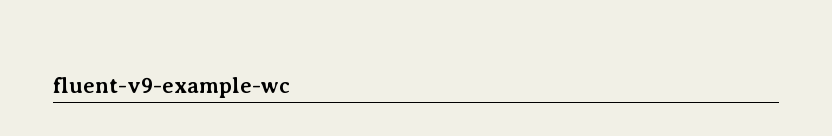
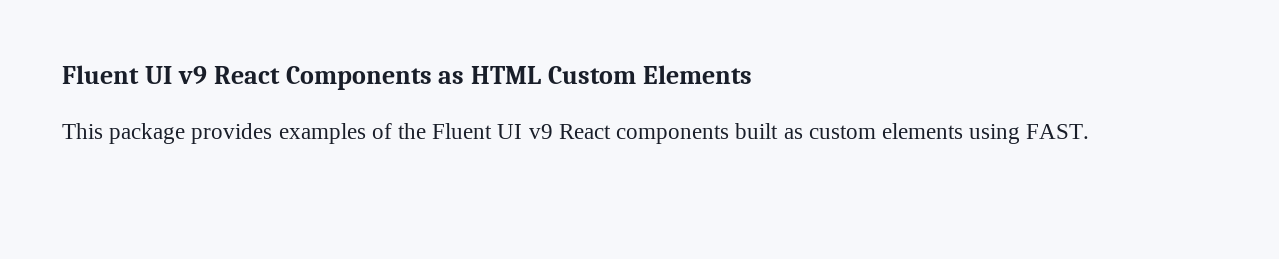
- fluent-v9-example-wc
+ Fluent UI v9 React Components as HTML Custom Elements
+ This package provides examples of the Fluent UI v9 React components built as custom elements using FAST.

